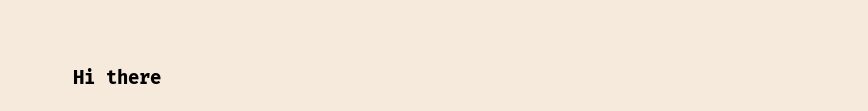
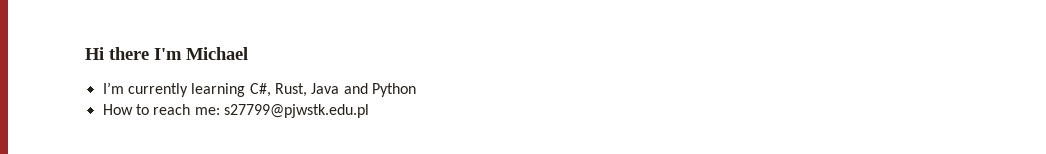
- Hi there
+ Hi there I'm Michael
+ I’m currently learning C#, Rust, Java and Python
+ How to reach me: s27799@pjwstk.edu.pl

